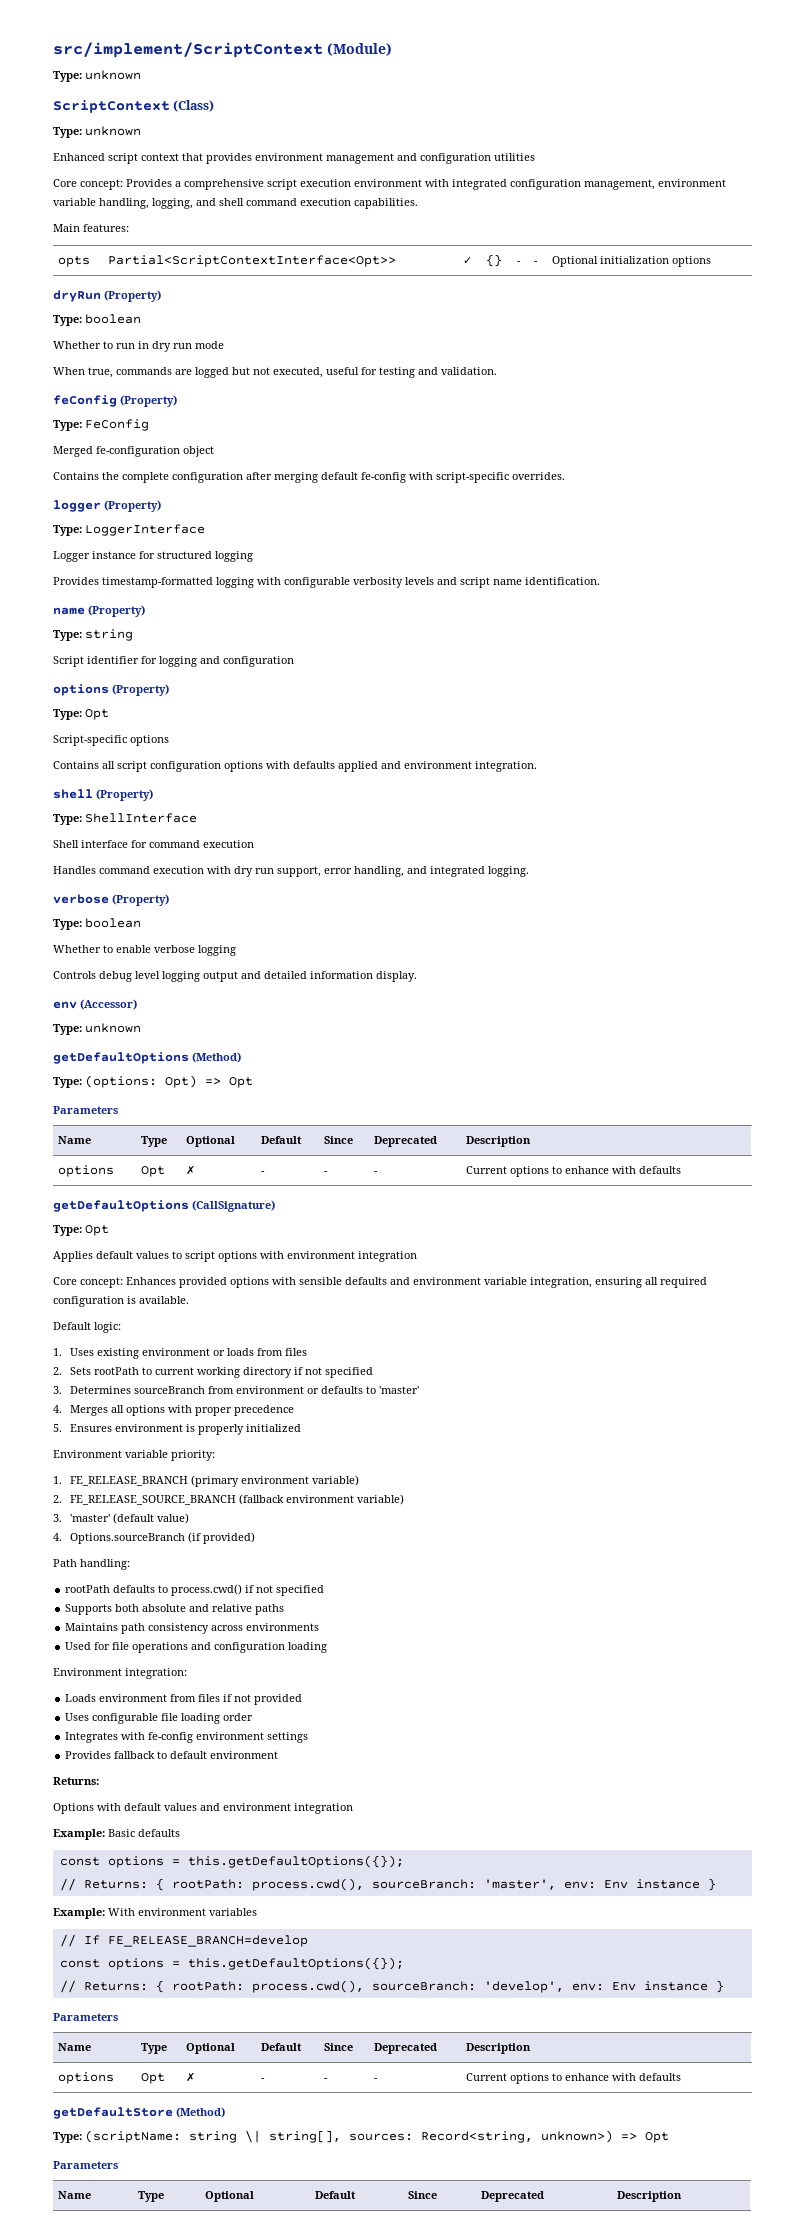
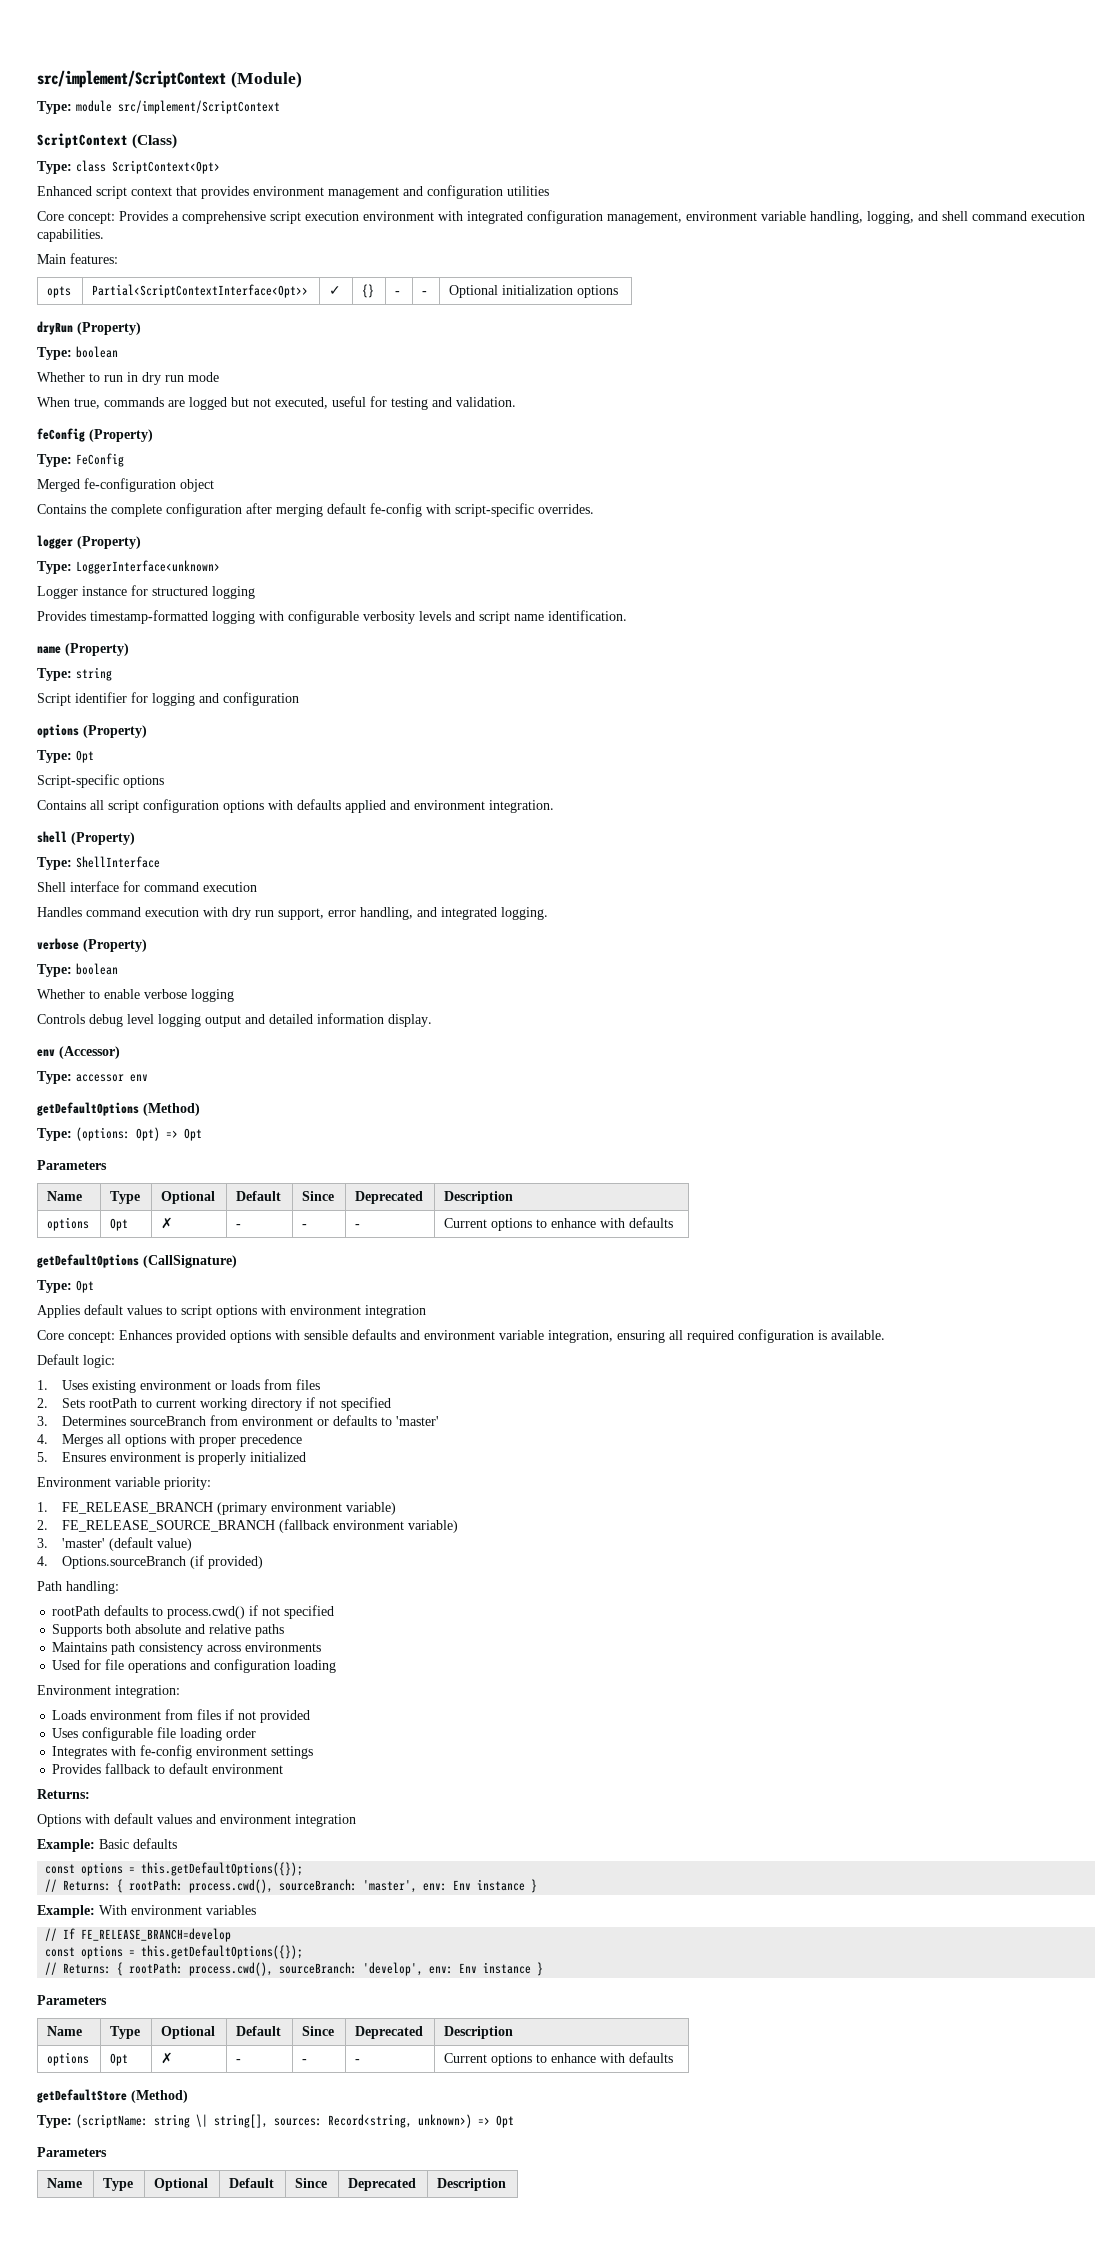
  src/implement/ScriptContext (Module)
- Type: unknown
+ Type: module src/implement/ScriptContext
  ScriptContext (Class)
- Type: unknown
+ Type: class ScriptContext<Opt>
- Type: LoggerInterface
+ Type: LoggerInterface<unknown>
  env (Accessor)
- Type: unknown
+ Type: accessor env

